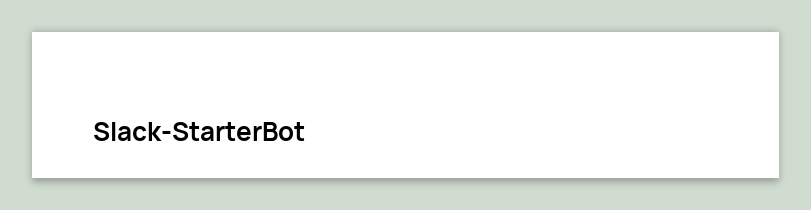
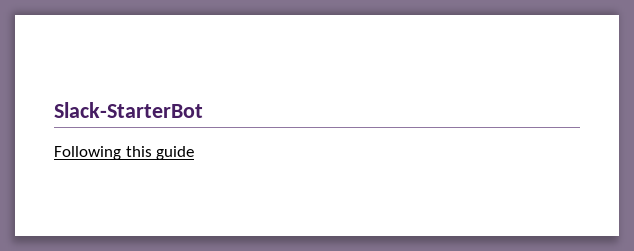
+ Following this guide

